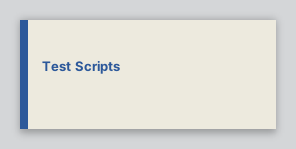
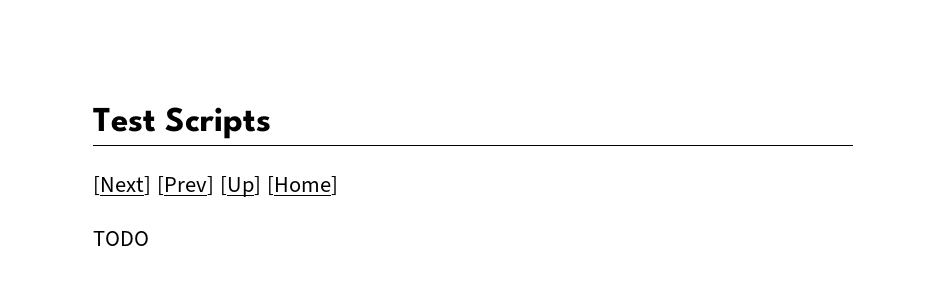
+ [Next] [Prev] [Up] [Home]
+ TODO

